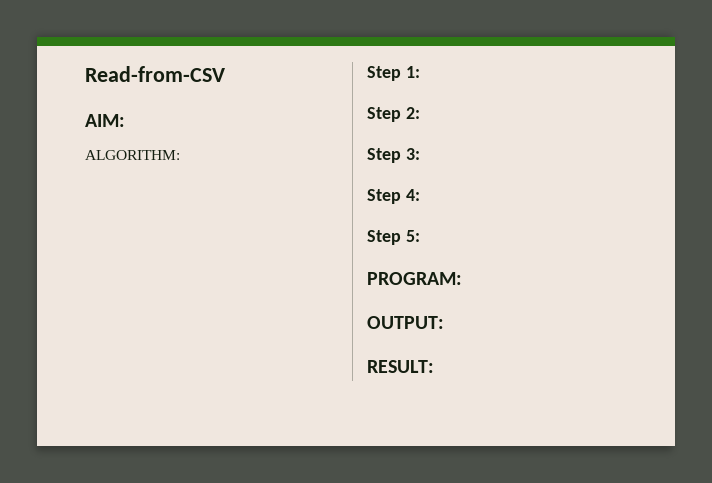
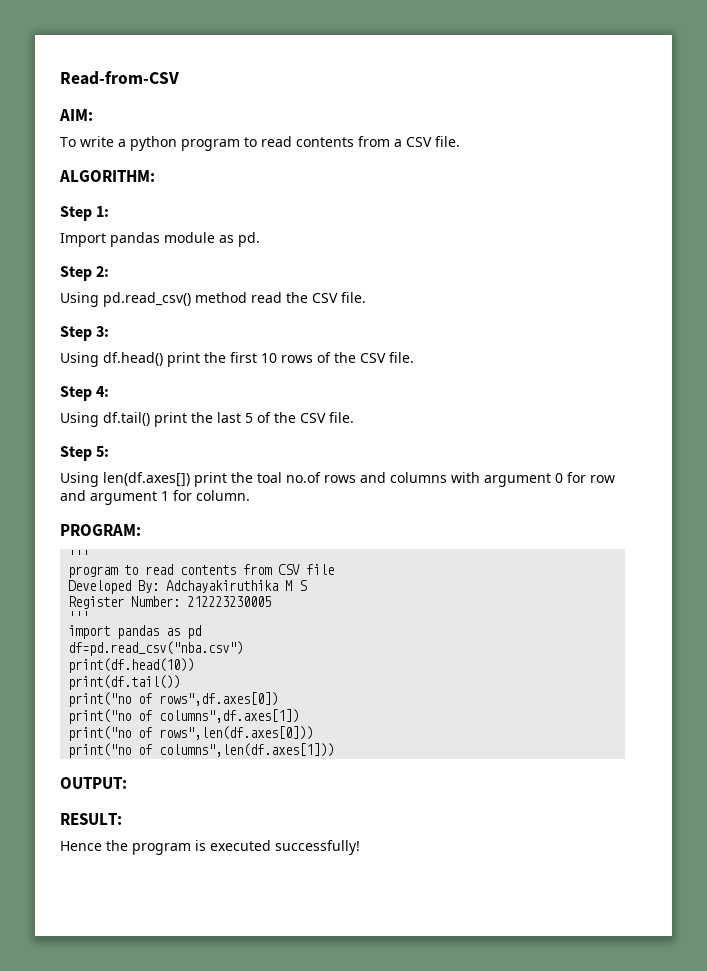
+ To write a python program to read contents from a CSV file.
  ALGORITHM:
  Step 1:
+ Import pandas module as pd.
  Step 2:
+ Using pd.read_csv() method read the CSV file.
  Step 3:
+ Using df.head() print the first 10 rows of the CSV file.
  Step 4:
+ Using df.tail() print the last 5 of the CSV file.
  Step 5:
+ Using len(df.axes[]) print the toal no.of rows and columns with argument 0 for row and argument 1 for column.
  PROGRAM:
+ '''
+ program to read contents from CSV file
+ Developed By: Adchayakiruthika M S
+ Register Number: 212223230005
+ '''
+ import pandas as pd
+ df=pd.read_csv("nba.csv")
+ print(df.head(10))
+ print(df.tail())
+ print("no of rows",df.axes[0])
+ print("no of columns",df.axes[1])
+ print("no of rows",len(df.axes[0]))
+ print("no of columns",len(df.axes[1]))
  OUTPUT:
  RESULT:
+ Hence the program is executed successfully!

